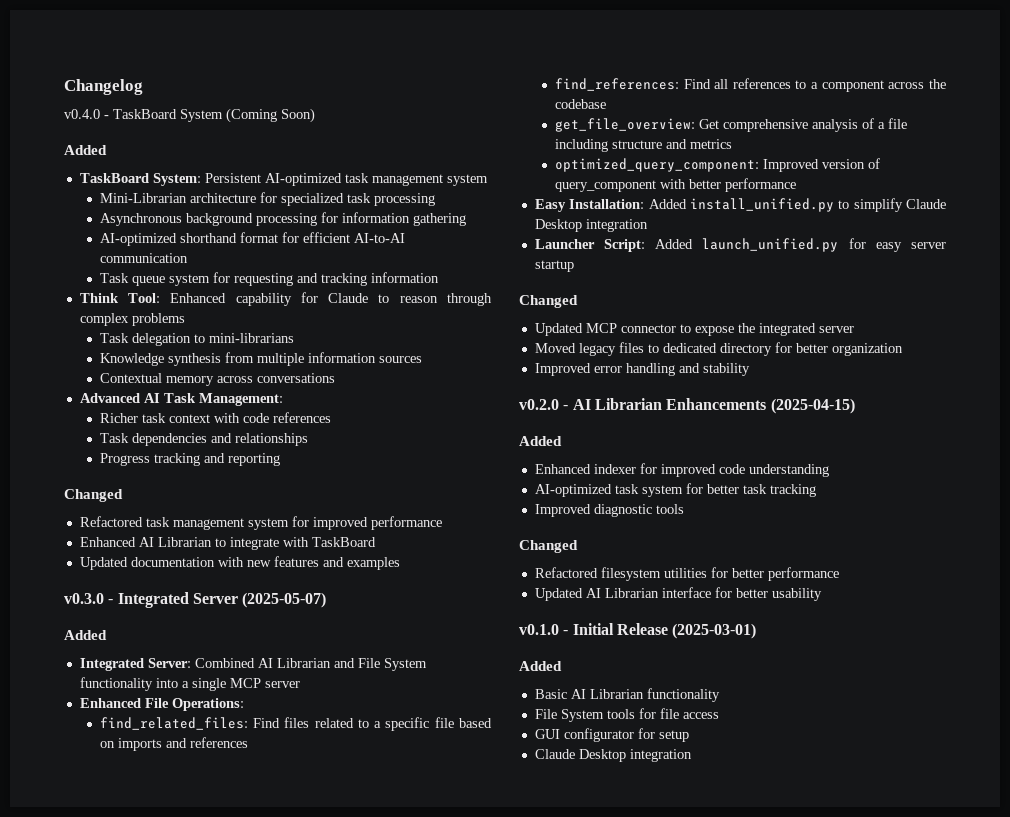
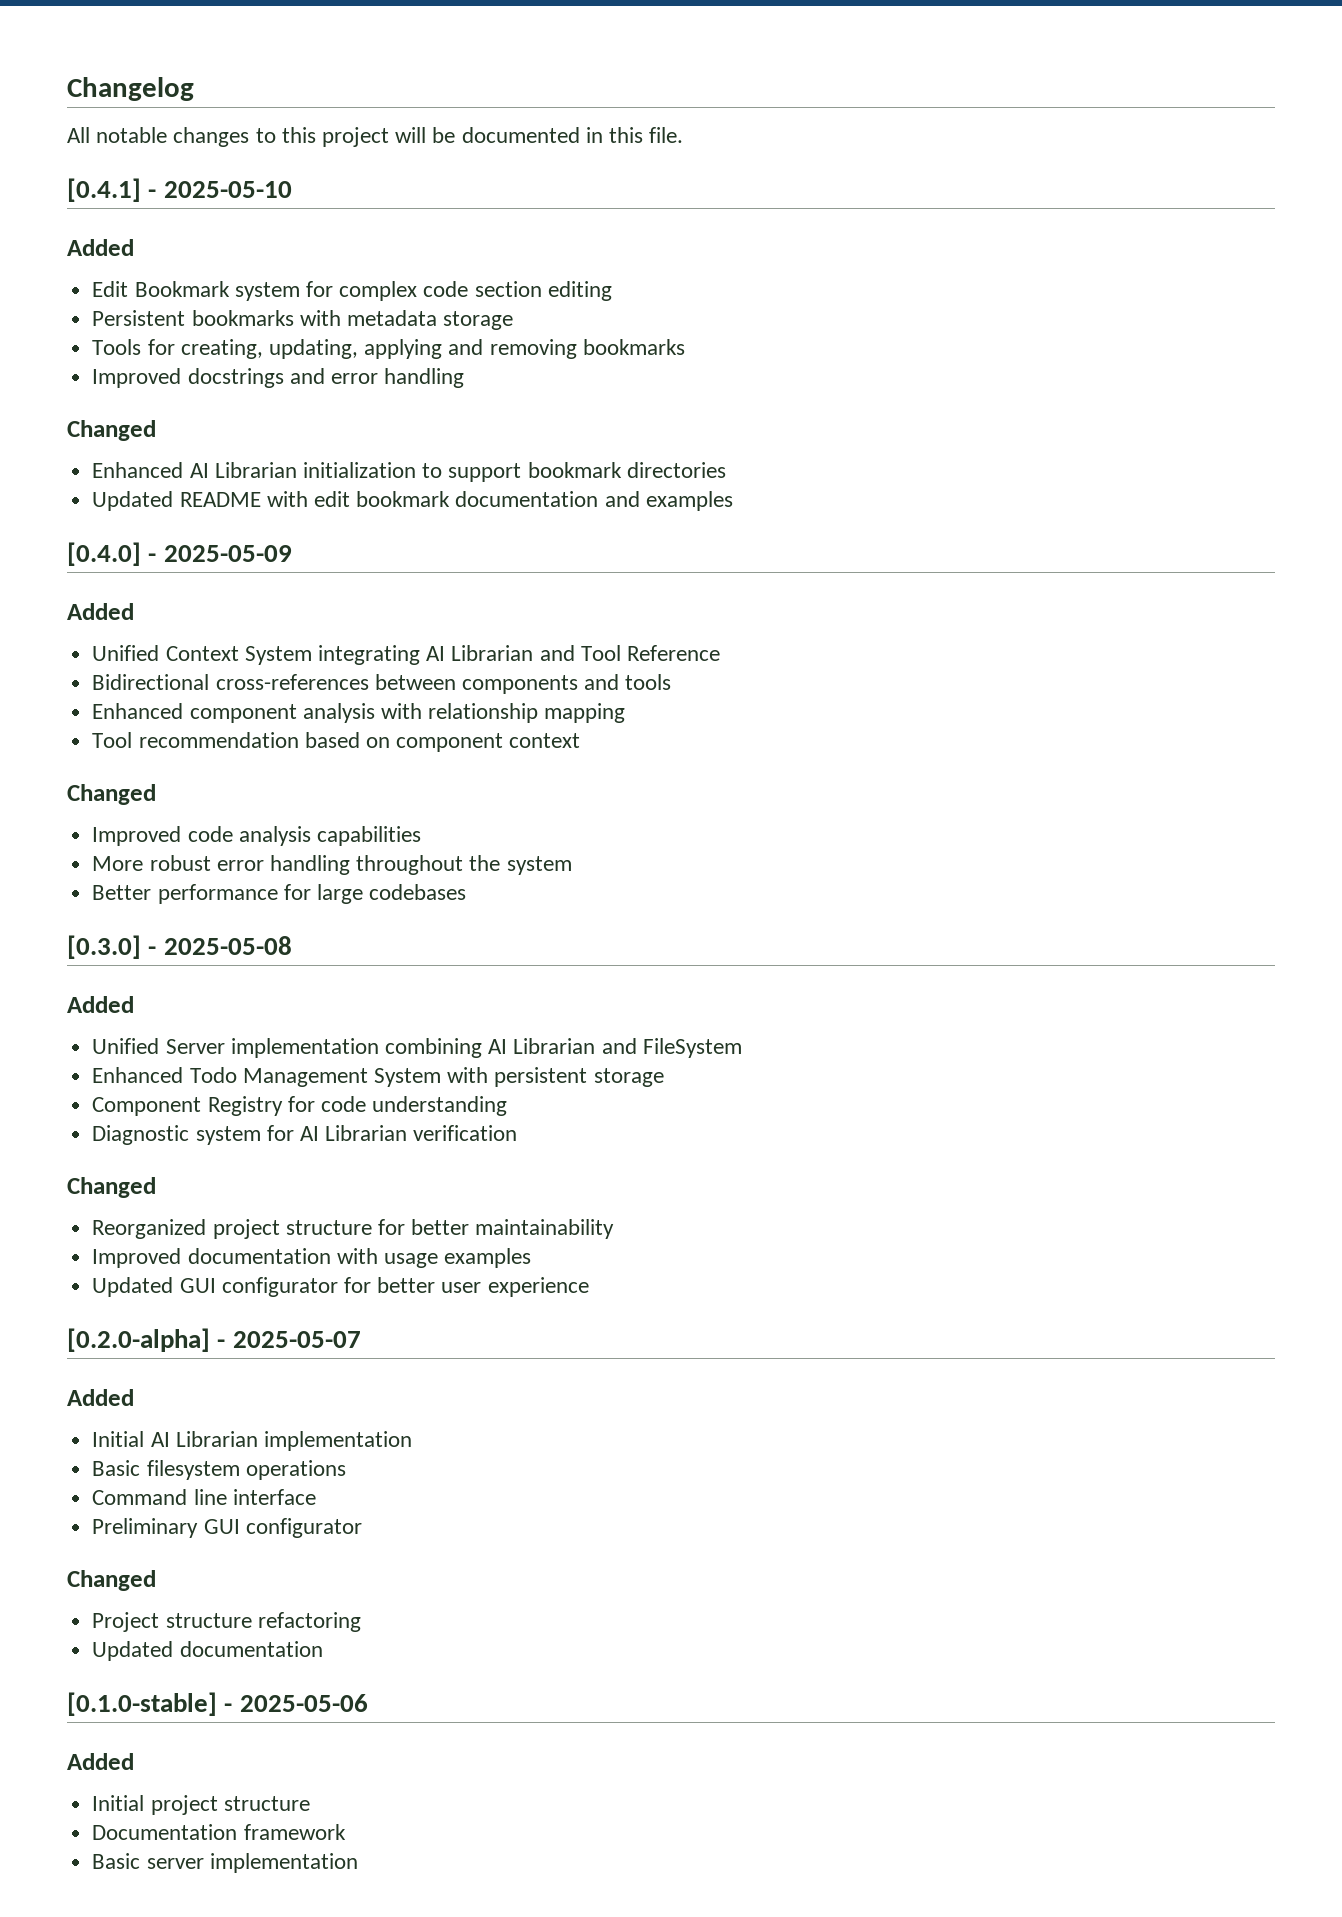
- v0.4.0 - TaskBoard System (Coming Soon)
+ All notable changes to this project will be documented in this file.
+ [0.4.1] - 2025-05-10
  Added
- TaskBoard System: Persistent AI-optimized task management system
- Mini-Librarian architecture for specialized task processing
- Asynchronous background processing for information gathering
- AI-optimized shorthand format for efficient AI-to-AI communication
- Task queue system for requesting and tracking information
- Think Tool: Enhanced capability for Claude to reason through complex problems
- Task delegation to mini-librarians
- Knowledge synthesis from multiple information sources
- Contextual memory across conversations
- Advanced AI Task Management:
- Richer task context with code references
- Task dependencies and relationships
- Progress tracking and reporting
+ Edit Bookmark system for complex code section editing
+ Persistent bookmarks with metadata storage
+ Tools for creating, updating, applying and removing bookmarks
+ Improved docstrings and error handling
  Changed
- Refactored task management system for improved performance
- Enhanced AI Librarian to integrate with TaskBoard
- Updated documentation with new features and examples
- v0.3.0 - Integrated Server (2025-05-07)
+ Enhanced AI Librarian initialization to support bookmark directories
+ Updated README with edit bookmark documentation and examples
+ [0.4.0] - 2025-05-09
  Added
- Integrated Server: Combined AI Librarian and File System functionality into a single MCP server
- Enhanced File Operations:
- find_related_files: Find files related to a specific file based on imports and references
- find_references: Find all references to a component across the codebase
- get_file_overview: Get comprehensive analysis of a file including structure and metrics
- optimized_query_component: Improved version of query_component with better performance
- Easy Installation: Added install_unified.py to simplify Claude Desktop integration
- Launcher Script: Added launch_unified.py for easy server startup
+ Unified Context System integrating AI Librarian and Tool Reference
+ Bidirectional cross-references between components and tools
+ Enhanced component analysis with relationship mapping
+ Tool recommendation based on component context
  Changed
- Updated MCP connector to expose the integrated server
- Moved legacy files to dedicated directory for better organization
- Improved error handling and stability
- v0.2.0 - AI Librarian Enhancements (2025-04-15)
+ Improved code analysis capabilities
+ More robust error handling throughout the system
+ Better performance for large codebases
+ [0.3.0] - 2025-05-08
  Added
- Enhanced indexer for improved code understanding
- AI-optimized task system for better task tracking
- Improved diagnostic tools
+ Unified Server implementation combining AI Librarian and FileSystem
+ Enhanced Todo Management System with persistent storage
+ Component Registry for code understanding
+ Diagnostic system for AI Librarian verification
  Changed
- Refactored filesystem utilities for better performance
- Updated AI Librarian interface for better usability
- v0.1.0 - Initial Release (2025-03-01)
+ Reorganized project structure for better maintainability
+ Improved documentation with usage examples
+ Updated GUI configurator for better user experience
+ [0.2.0-alpha] - 2025-05-07
  Added
- Basic AI Librarian functionality
- File System tools for file access
- GUI configurator for setup
- Claude Desktop integration
+ Initial AI Librarian implementation
+ Basic filesystem operations
+ Command line interface
+ Preliminary GUI configurator
+ Changed
+ Project structure refactoring
+ Updated documentation
+ [0.1.0-stable] - 2025-05-06
+ Added
+ Initial project structure
+ Documentation framework
+ Basic server implementation

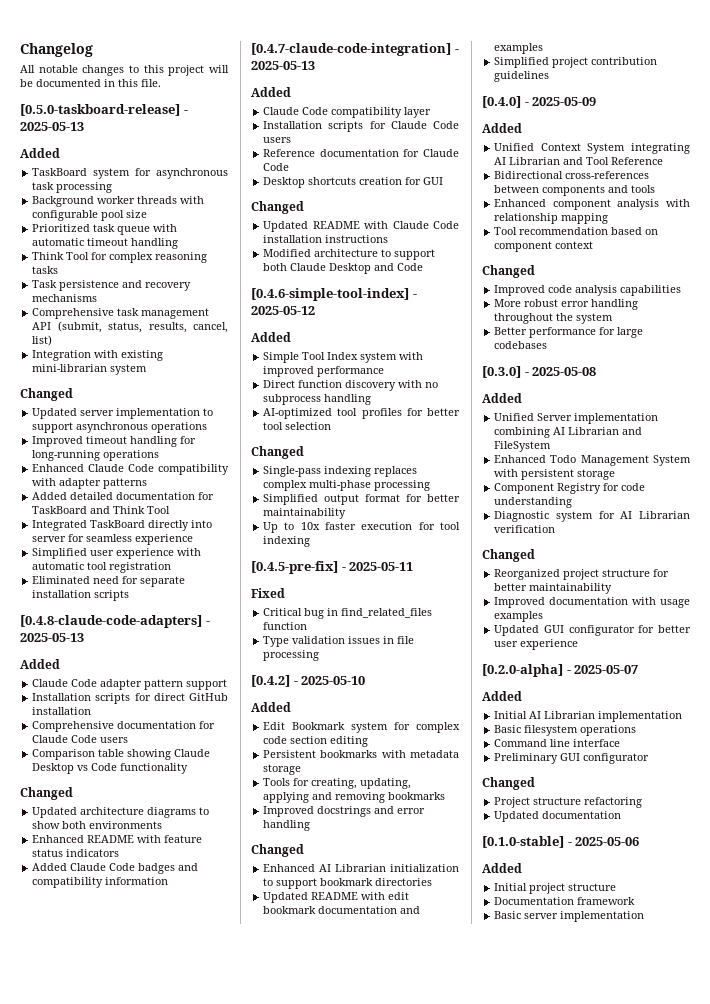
- [0.4.1] - 2025-05-10
+ [0.5.0-taskboard-release] - 2025-05-13
+ Added
+ TaskBoard system for asynchronous task processing
+ Background worker threads with configurable pool size
+ Prioritized task queue with automatic timeout handling
+ Think Tool for complex reasoning tasks
+ Task persistence and recovery mechanisms
+ Comprehensive task management API (submit, status, results, cancel, list)
+ Integration with existing mini-librarian system
+ Changed
+ Updated server implementation to support asynchronous operations
+ Improved timeout handling for long-running operations
+ Enhanced Claude Code compatibility with adapter patterns
+ Added detailed documentation for TaskBoard and Think Tool
+ Integrated TaskBoard directly into server for seamless experience
+ Simplified user experience with automatic tool registration
+ Eliminated need for separate installation scripts
+ [0.4.8-claude-code-adapters] - 2025-05-13
+ Added
+ Claude Code adapter pattern support
+ Installation scripts for direct GitHub installation
+ Comprehensive documentation for Claude Code users
+ Comparison table showing Claude Desktop vs Code functionality
+ Changed
+ Updated architecture diagrams to show both environments
+ Enhanced README with feature status indicators
+ Added Claude Code badges and compatibility information
+ [0.4.7-claude-code-integration] - 2025-05-13
+ Added
+ Claude Code compatibility layer
+ Installation scripts for Claude Code users
+ Reference documentation for Claude Code
+ Desktop shortcuts creation for GUI
+ Changed
+ Updated README with Claude Code installation instructions
+ Modified architecture to support both Claude Desktop and Code
+ [0.4.6-simple-tool-index] - 2025-05-12
+ Added
+ Simple Tool Index system with improved performance
+ Direct function discovery with no subprocess handling
+ AI-optimized tool profiles for better tool selection
+ Changed
+ Single-pass indexing replaces complex multi-phase processing
+ Simplified output format for better maintainability
+ Up to 10x faster execution for tool indexing
+ [0.4.5-pre-fix] - 2025-05-11
+ Fixed
+ Critical bug in find_related_files function
+ Type validation issues in file processing
+ [0.4.2] - 2025-05-10
+ Simplified project contribution guidelines

